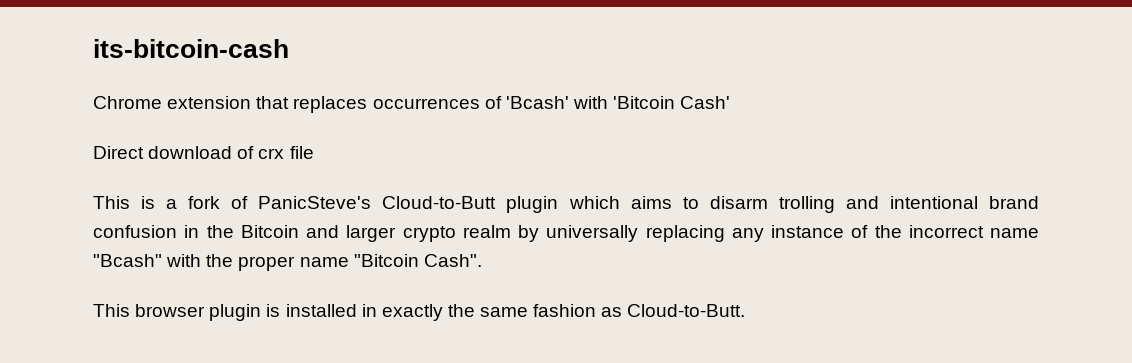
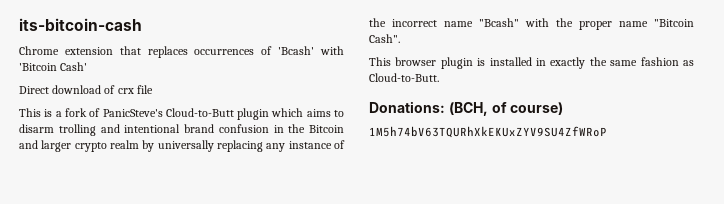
+ Donations: (BCH, of course)
+ 1M5h74bV63TQURhXkEKUxZYV9SU4ZfWRoP

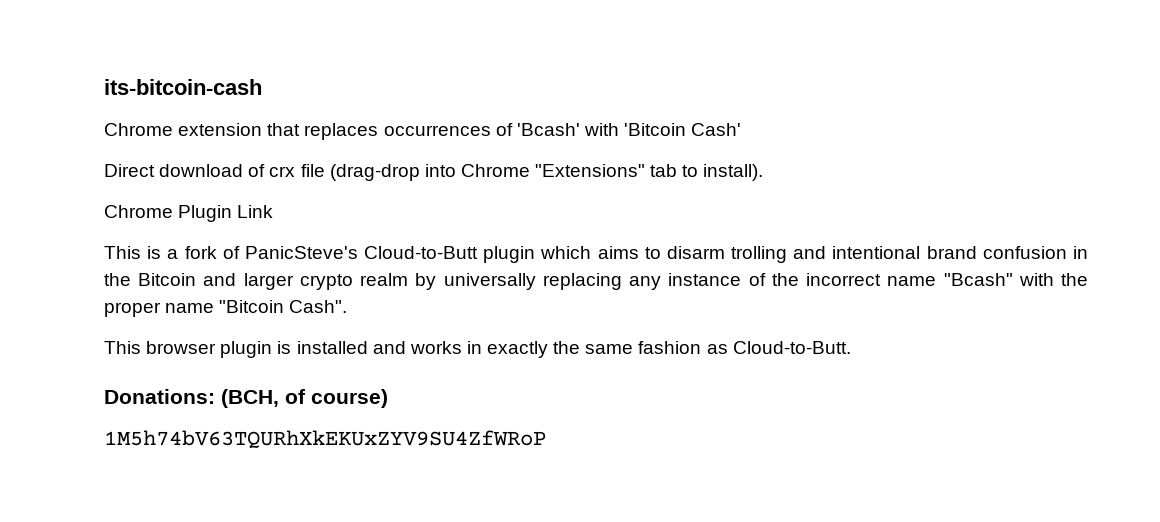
- Direct download of crx file
+ Direct download of crx file (drag-drop into Chrome "Extensions" tab to install).
+ Chrome Plugin Link
- This browser plugin is installed in exactly the same fashion as Cloud-to-Butt.
+ This browser plugin is installed and works in exactly the same fashion as Cloud-to-Butt.

